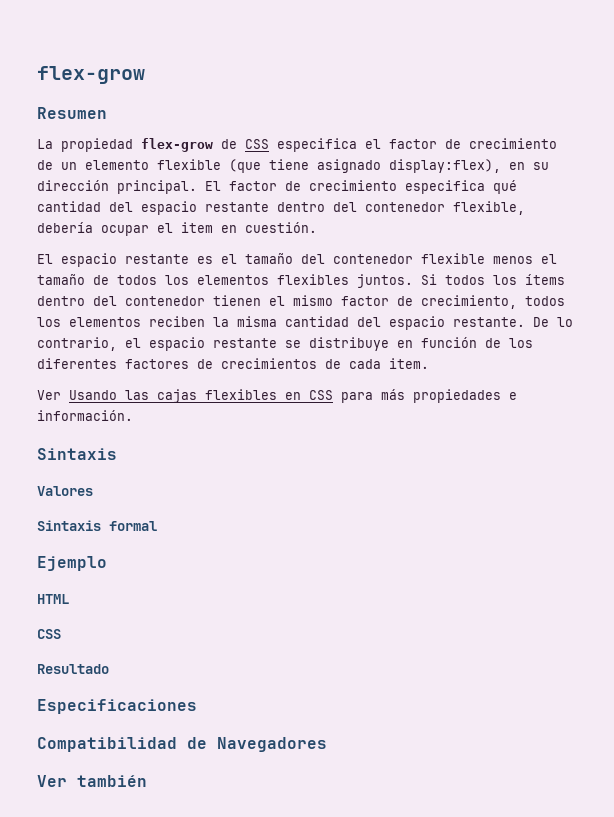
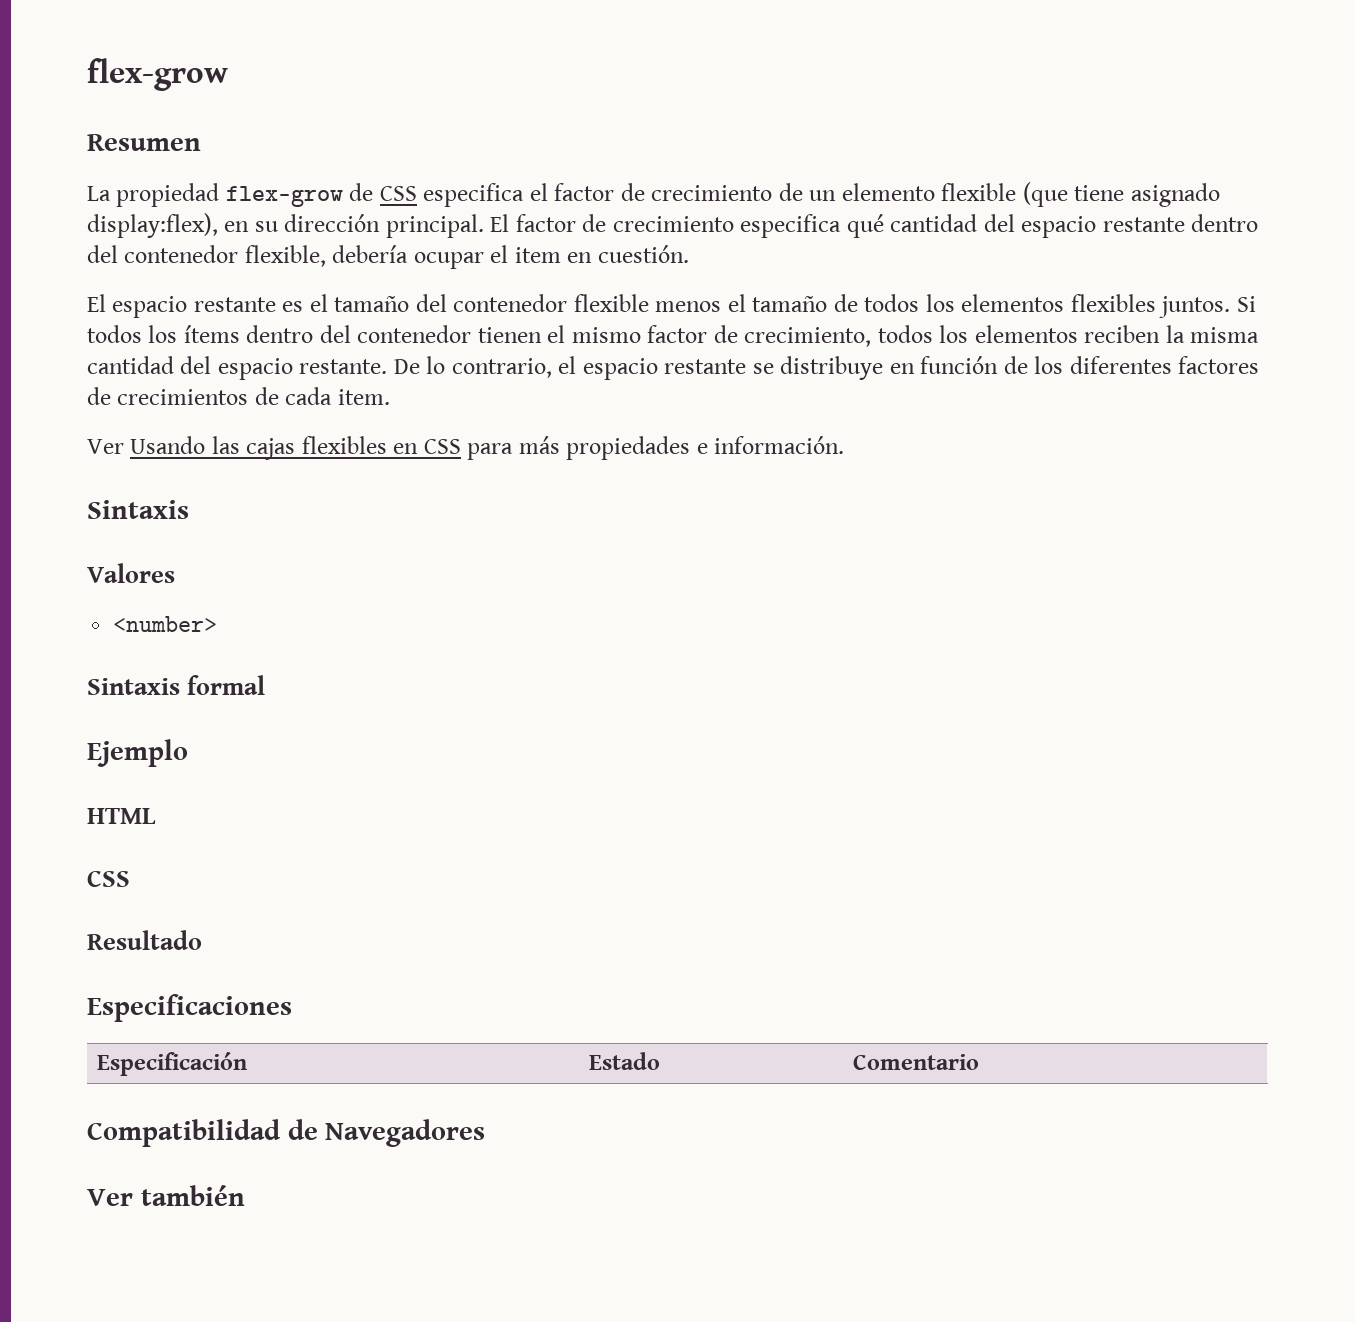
+ <number>
+ Especificación | Estado | Comentario

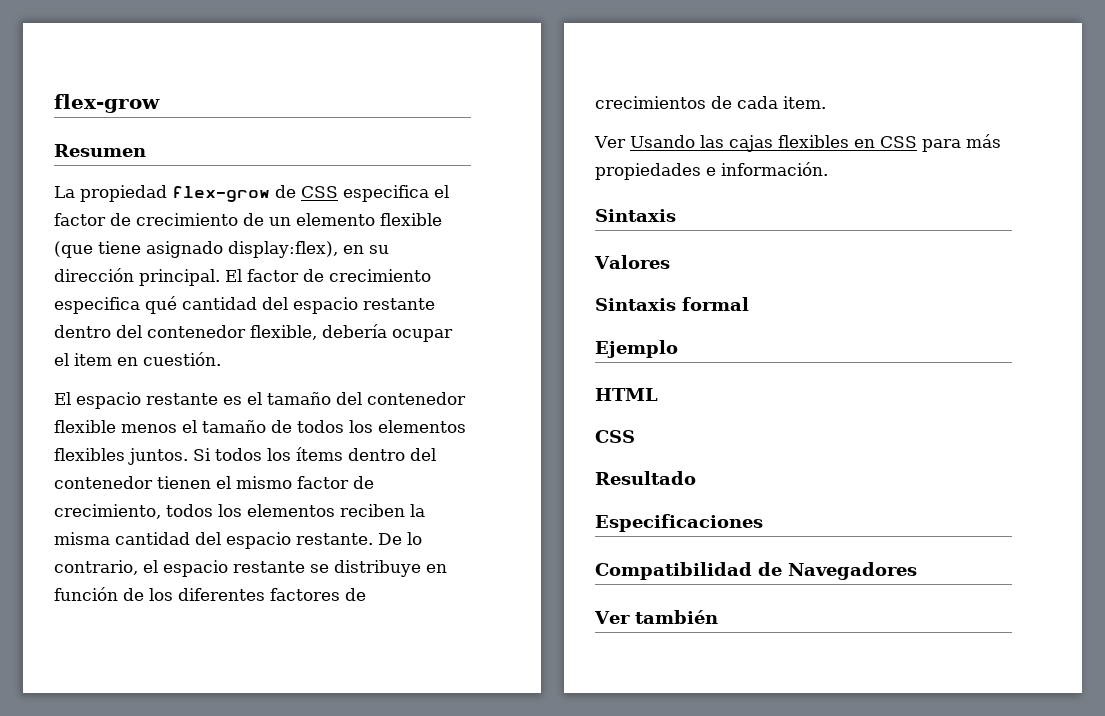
- <number>
- Especificación | Estado | Comentario

